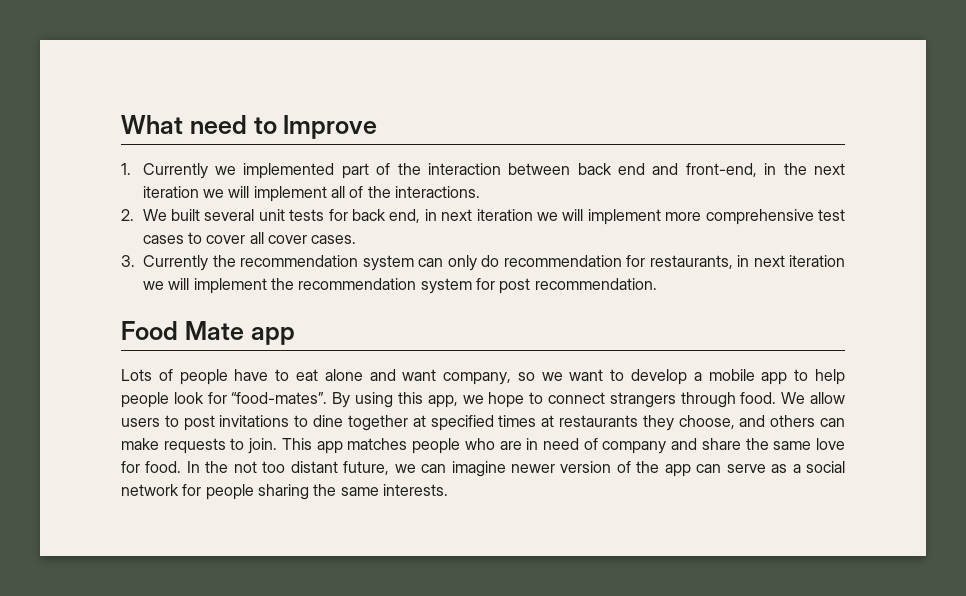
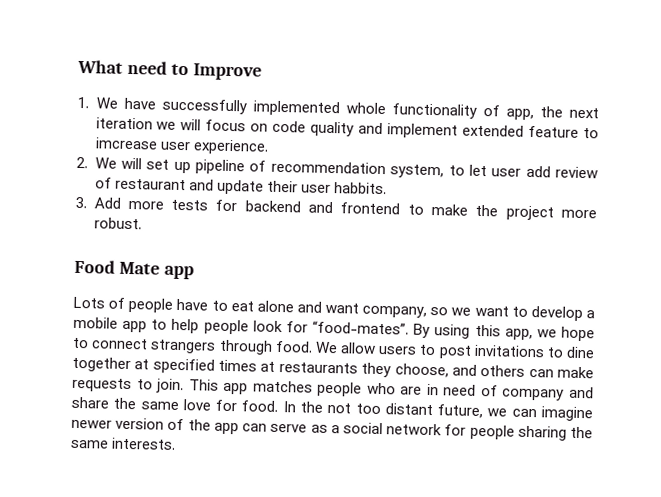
- 1. Currently we implemented part of the interaction between back end and front-end, in the next iteration we will implement all of the interactions.
- 2. We built several unit tests for back end, in next iteration we will implement more comprehensive test cases to cover all cover cases.
- 3. Currently the recommendation system can only do recommendation for restaurants, in next iteration we will implement the recommendation system for post recommendation.
+ 1. We have successfully implemented whole functionality of app, the next iteration we will focus on code quality and implement extended feature to imcrease user experience.
+ 2. We will set up pipeline of recommendation system, to let user add review of restaurant and update their user habbits.
+ 3. Add more tests for backend and frontend to make the project more robust.

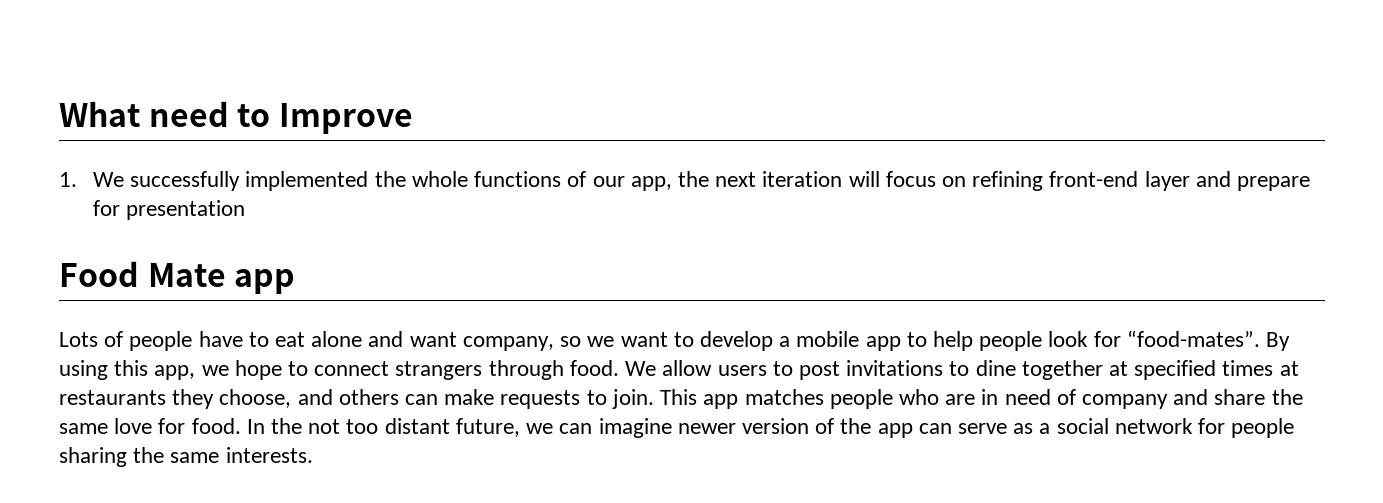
- 1. We have successfully implemented whole functionality of app, the next iteration we will focus on code quality and implement extended feature to imcrease user experience.
- 2. We will set up pipeline of recommendation system, to let user add review of restaurant and update their user habbits.
- 3. Add more tests for backend and frontend to make the project more robust.
+ 1. We successfully implemented the whole functions of our app, the next iteration will focus on refining front-end layer and prepare for presentation

